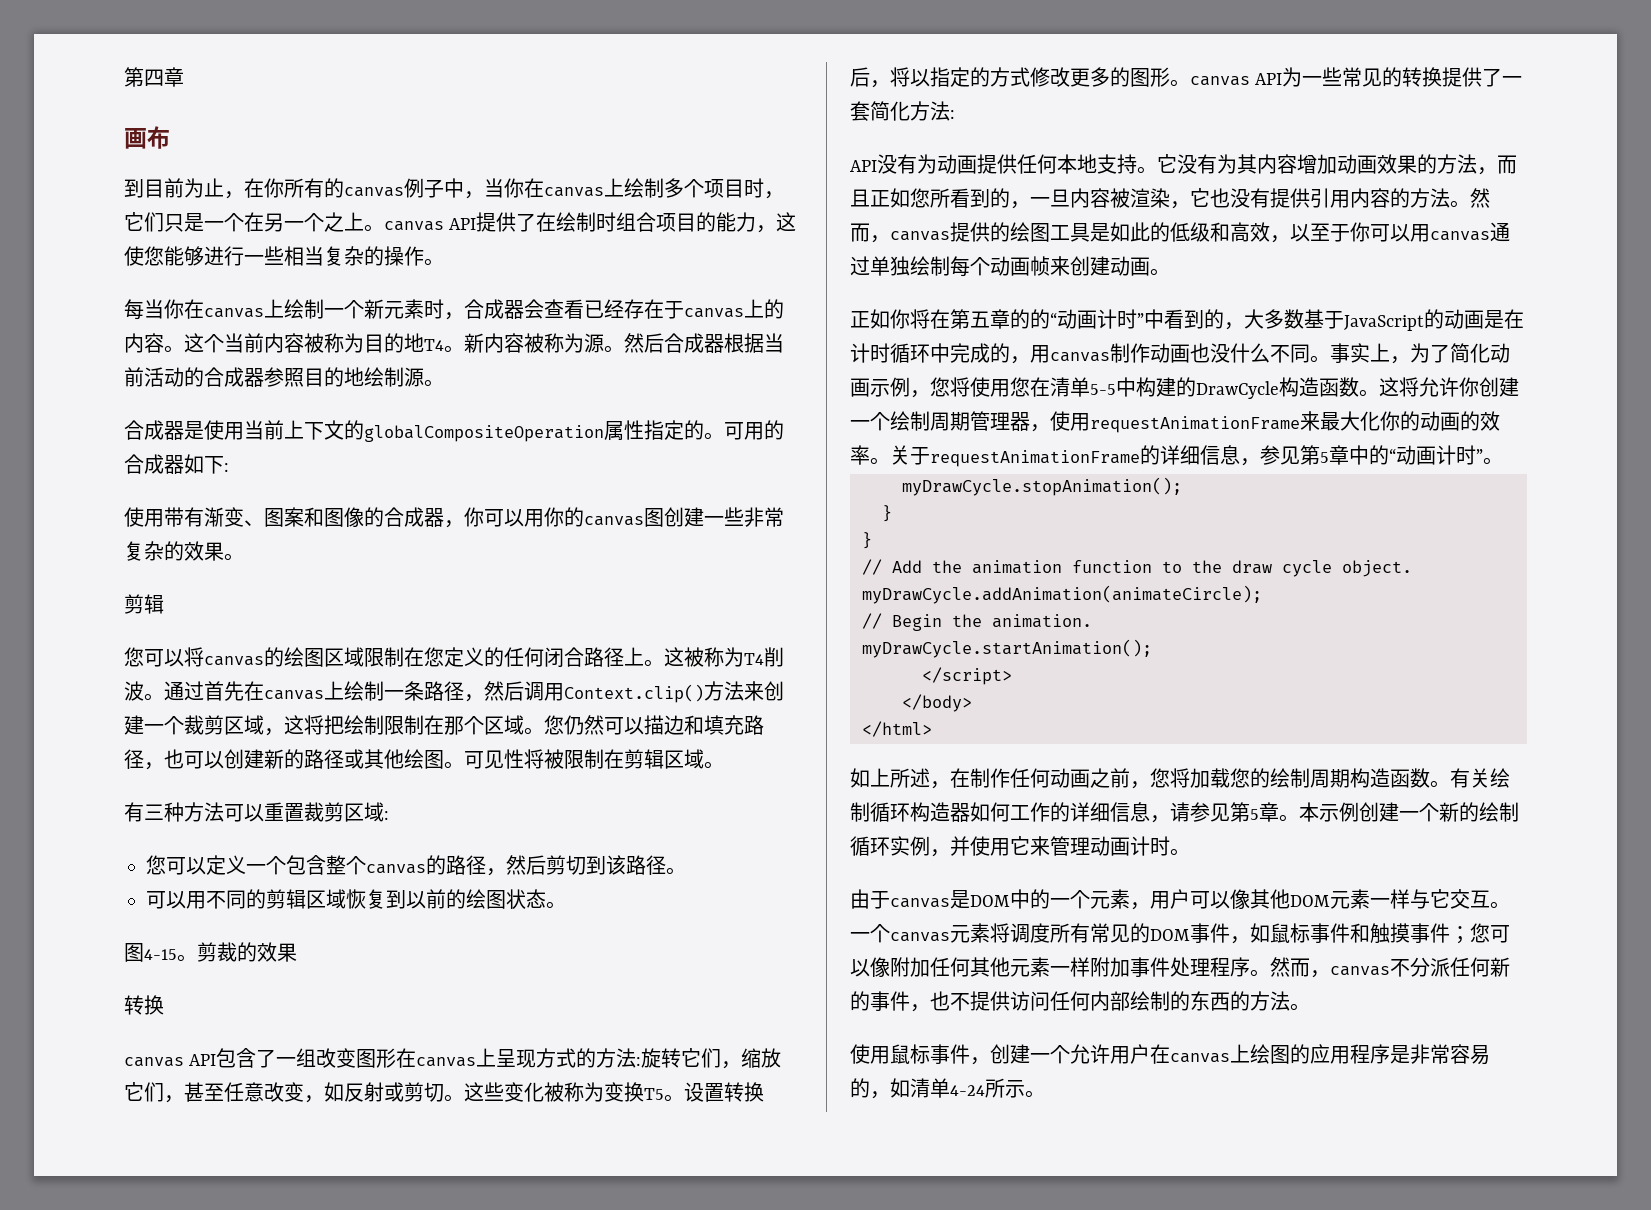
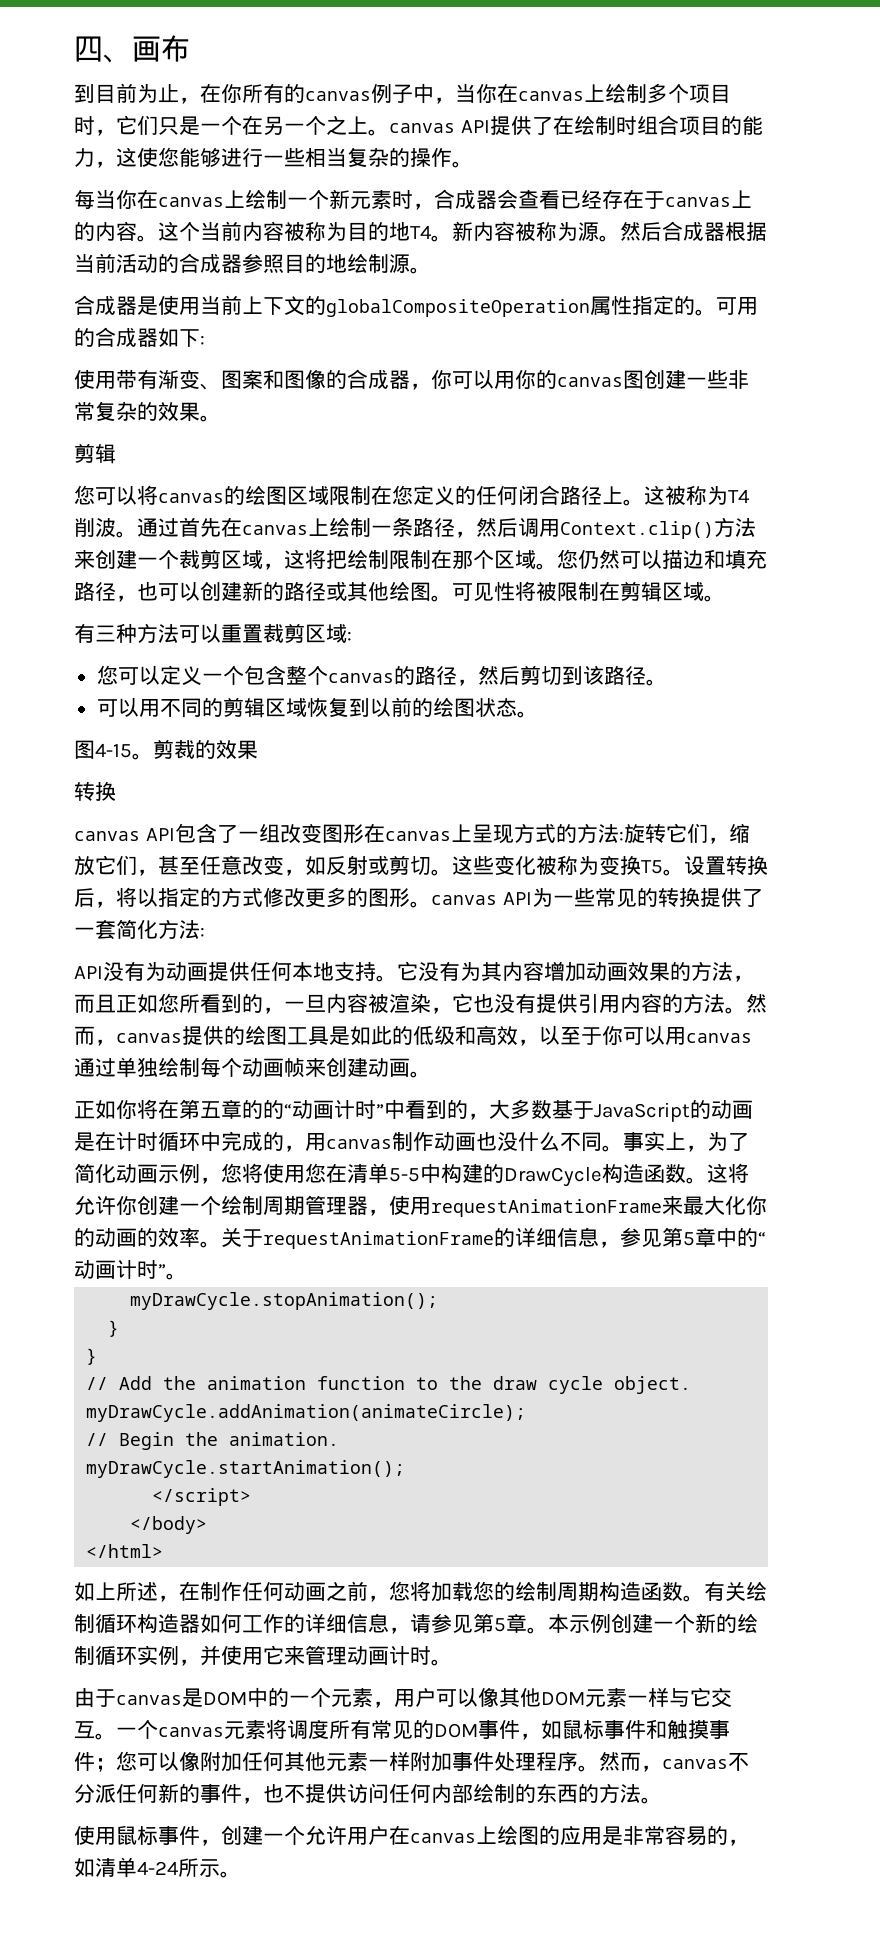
- 第四章
- 画布
+ 四、画布
- 使用鼠标事件，创建一个允许用户在canvas上绘图的应用程序是非常容易的，如清单4-24所示。
+ 使用鼠标事件，创建一个允许用户在canvas上绘图的应用是非常容易的，如清单4-24所示。

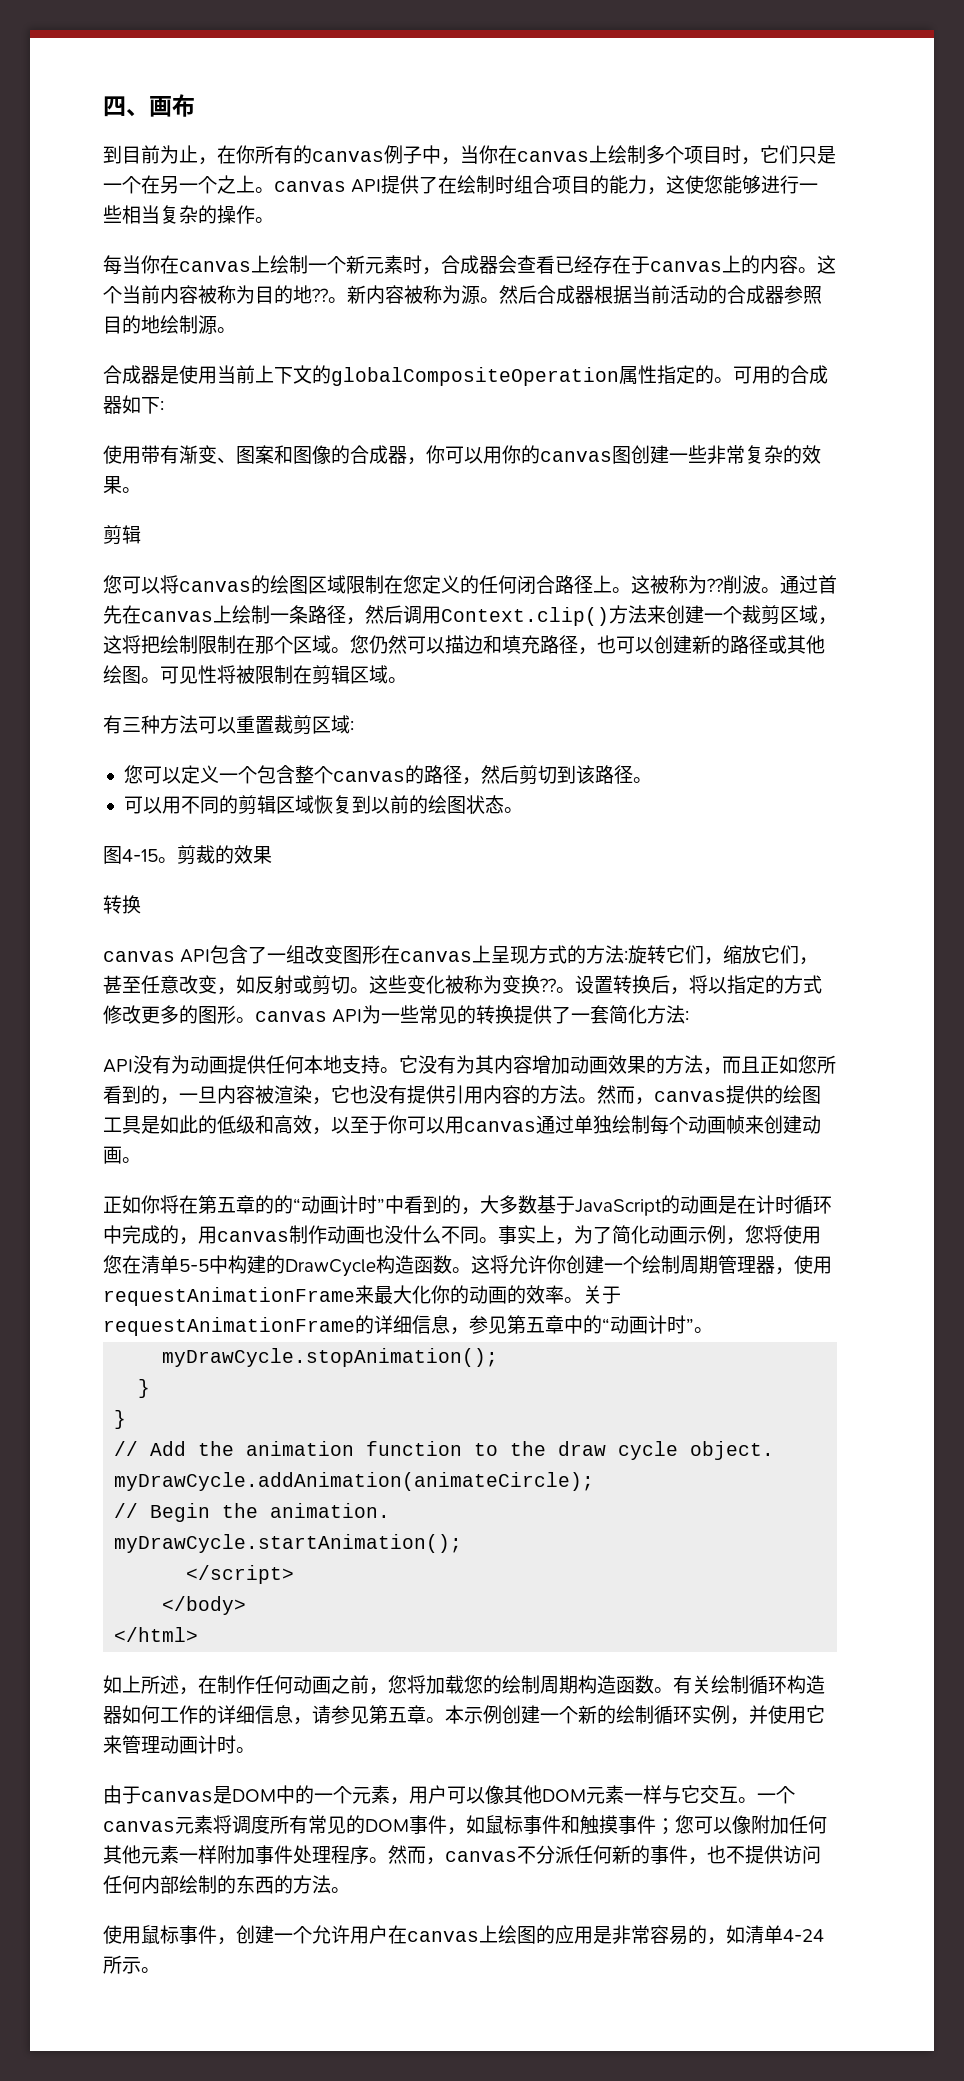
- 这个当前内容被称为目的地T4。
+ 这个当前内容被称为目的地??。
- 这被称为T4削波。
+ 这被称为??削波。
- 这些变化被称为变换T5。
+ 这些变化被称为变换??。
- 关于requestAnimationFrame的详细信息，参见第5章中的“动画计时”。
+ 关于requestAnimationFrame的详细信息，参见第五章中的“动画计时”。
- 有关绘制循环构造器如何工作的详细信息，请参见第5章。
+ 有关绘制循环构造器如何工作的详细信息，请参见第五章。

